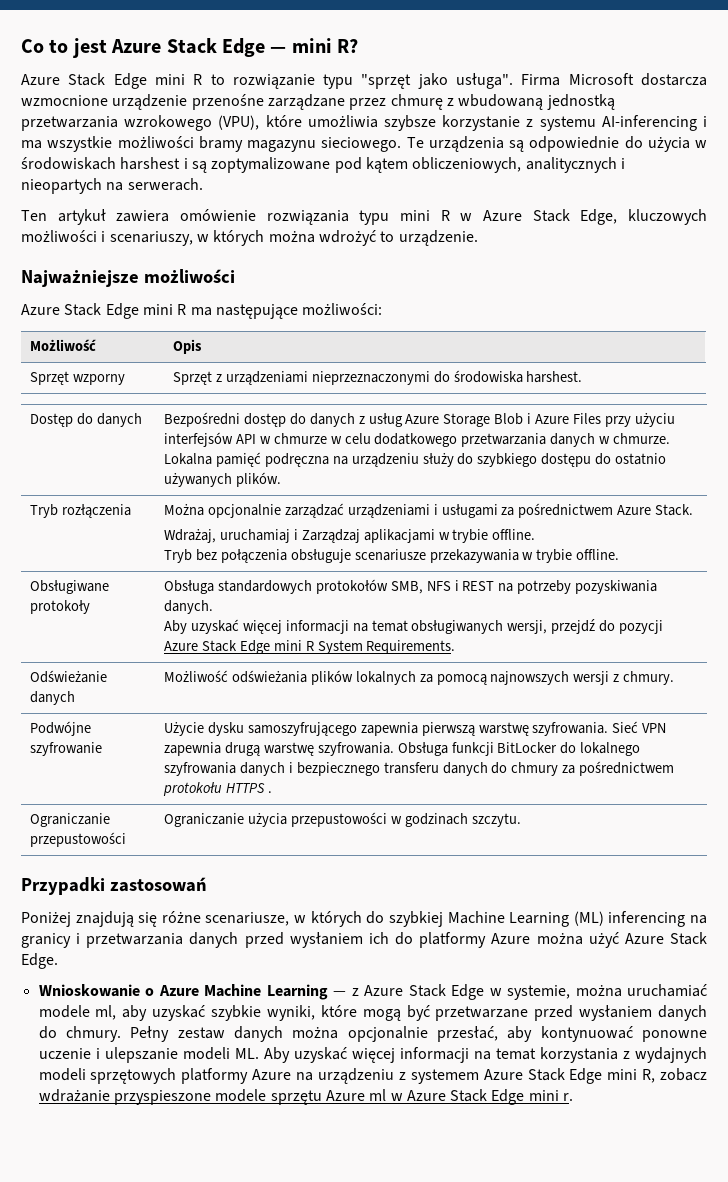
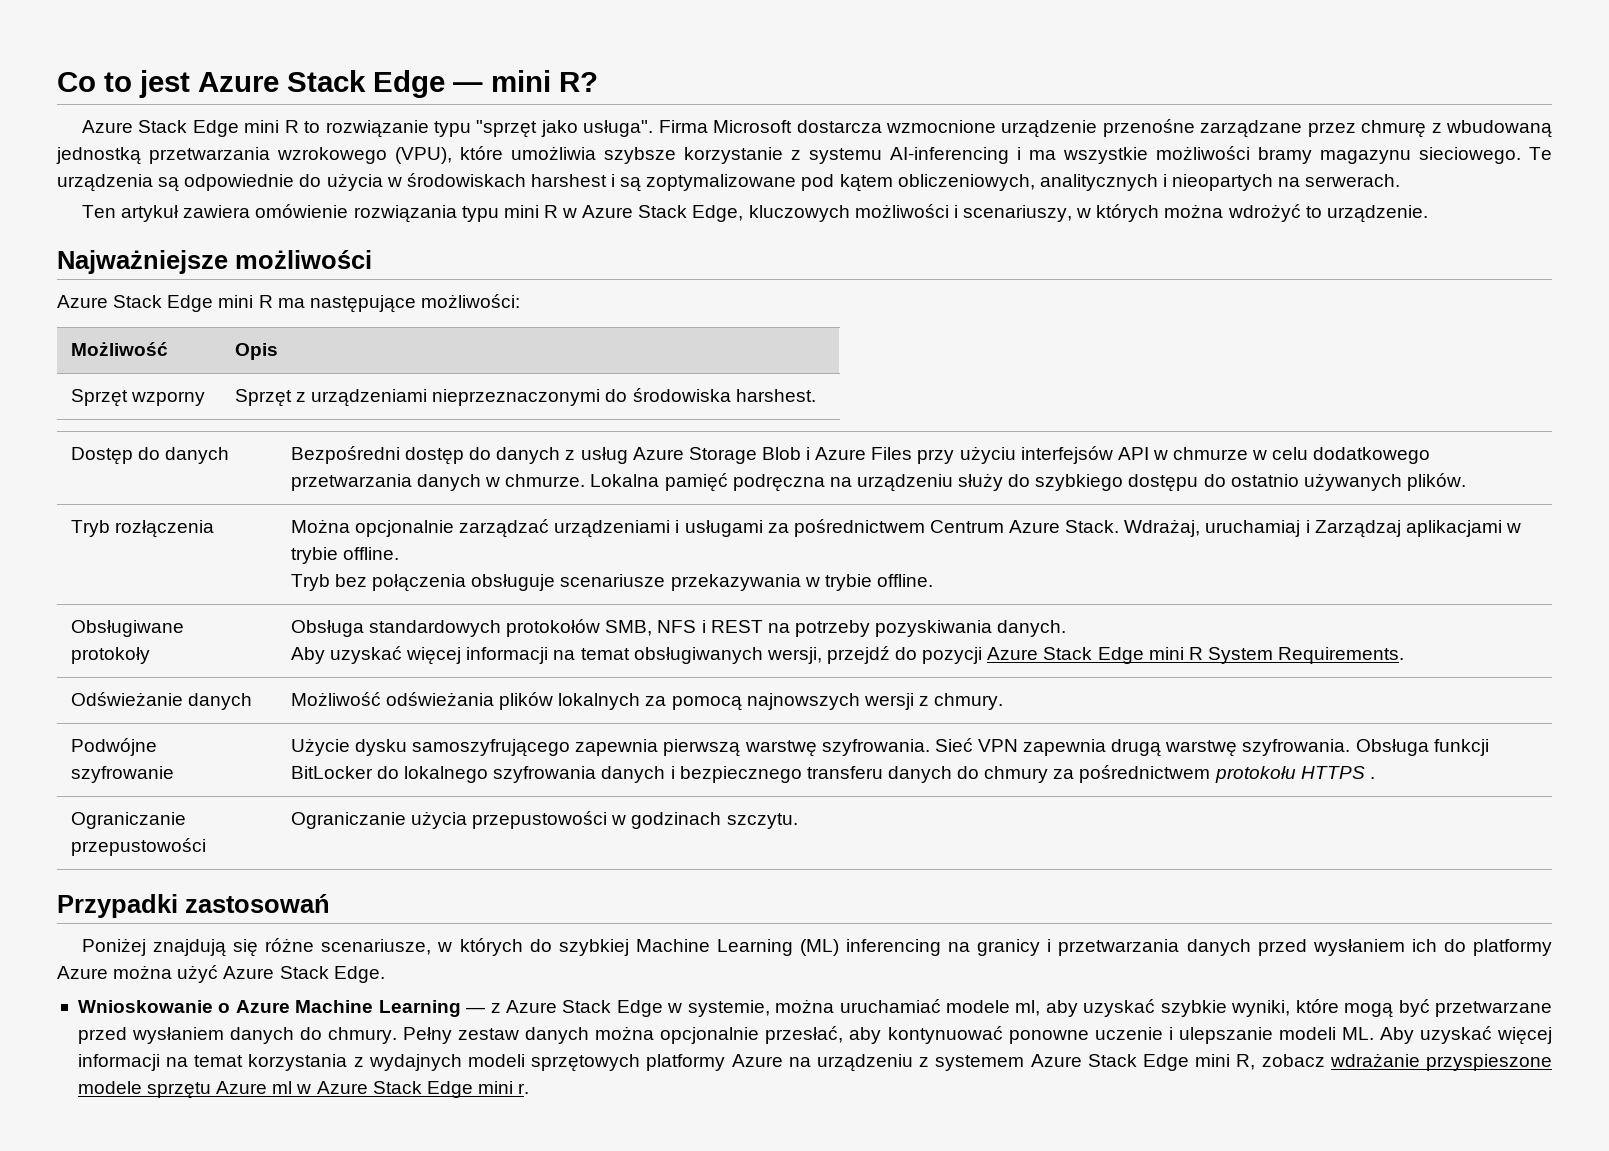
- Tryb rozłączenia | Można opcjonalnie zarządzać urządzeniami i usługami za pośrednictwem Azure Stack.
- Wdrażaj, uruchamiaj i Zarządzaj aplikacjami w trybie offline.
+ Tryb rozłączenia | Można opcjonalnie zarządzać urządzeniami i usługami za pośrednictwem Centrum Azure Stack. Wdrażaj, uruchamiaj i Zarządzaj aplikacjami w trybie offline.

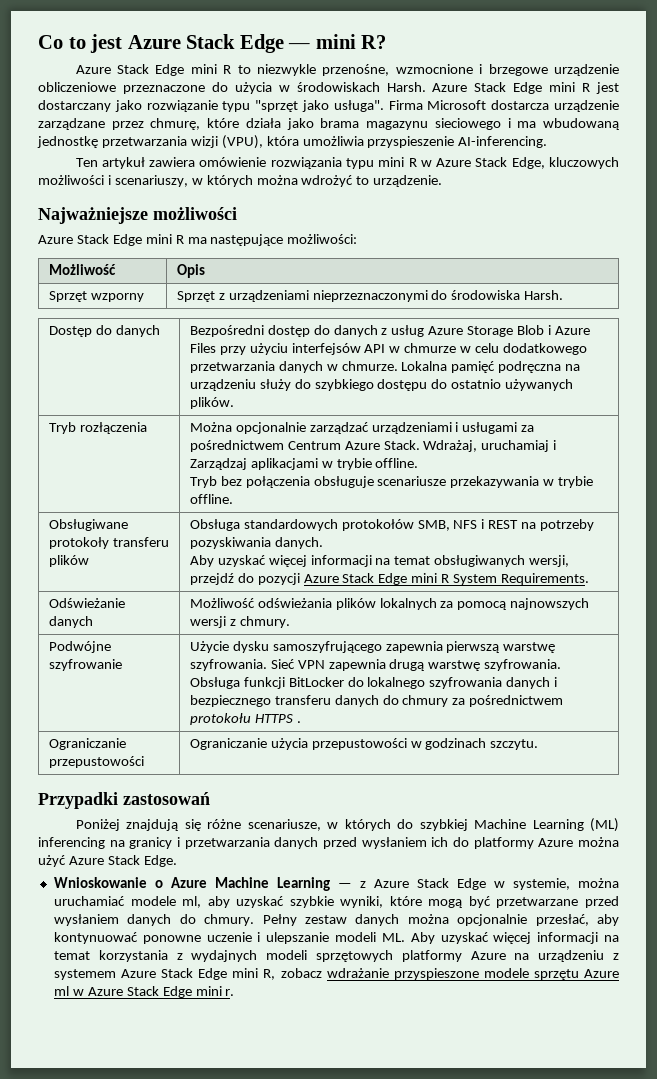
- Azure Stack Edge mini R to rozwiązanie typu "sprzęt jako usługa".
+ Azure Stack Edge mini R to niezwykle przenośne, wzmocnione i brzegowe urządzenie obliczeniowe przeznaczone do użycia w środowiskach Harsh. Azure Stack Edge mini R jest dostarczany jako rozwiązanie typu "sprzęt jako usługa".
- Firma Microsoft dostarcza wzmocnione urządzenie przenośne zarządzane przez chmurę z wbudowaną jednostką przetwarzania wzrokowego (VPU), które umożliwia szybsze korzystanie z systemu AI-inferencing i ma wszystkie możliwości bramy magazynu sieciowego. Te urządzenia są odpowiednie do użycia w środowiskach harshest i są zoptymalizowane pod kątem obliczeniowych, analitycznych i nieopartych na serwerach.
+ Firma Microsoft dostarcza urządzenie zarządzane przez chmurę, które działa jako brama magazynu sieciowego i ma wbudowaną jednostkę przetwarzania wizji (VPU), która umożliwia przyspieszenie AI-inferencing.
- Sprzęt wzporny | Sprzęt z urządzeniami nieprzeznaczonymi do środowiska harshest.
+ Sprzęt wzporny | Sprzęt z urządzeniami nieprzeznaczonymi do środowiska Harsh.
- Obsługiwane protokoły | Obsługa standardowych protokołów SMB, NFS i REST na potrzeby pozyskiwania danych.
+ Obsługiwane protokoły transferu plików | Obsługa standardowych protokołów SMB, NFS i REST na potrzeby pozyskiwania danych.

